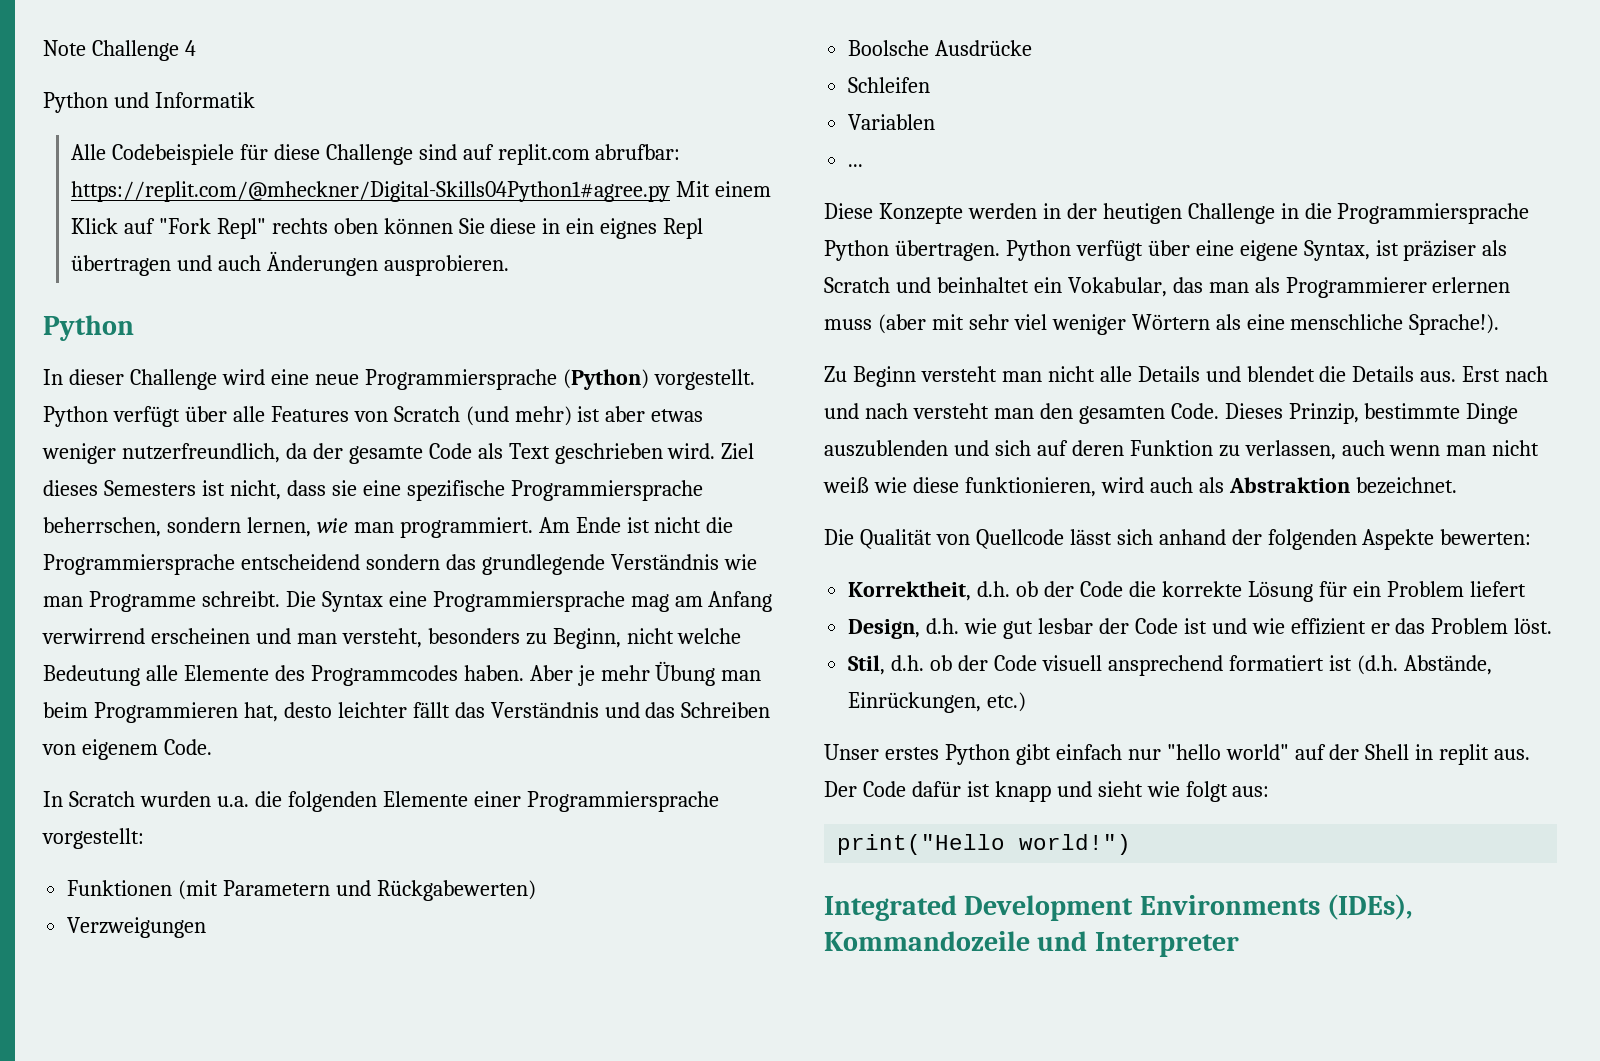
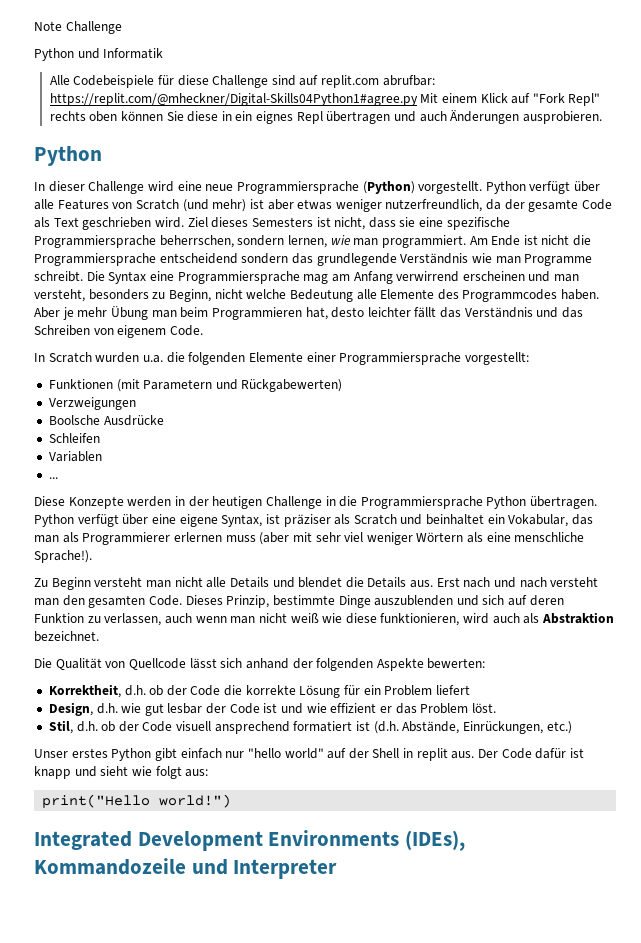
- Note Challenge 4
+ Note Challenge

